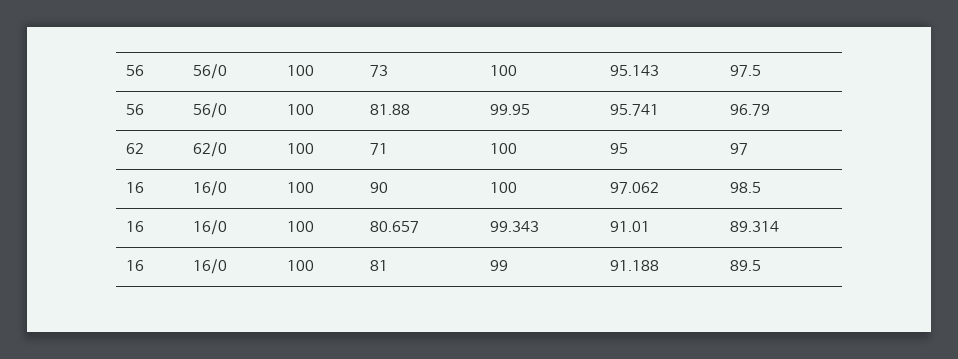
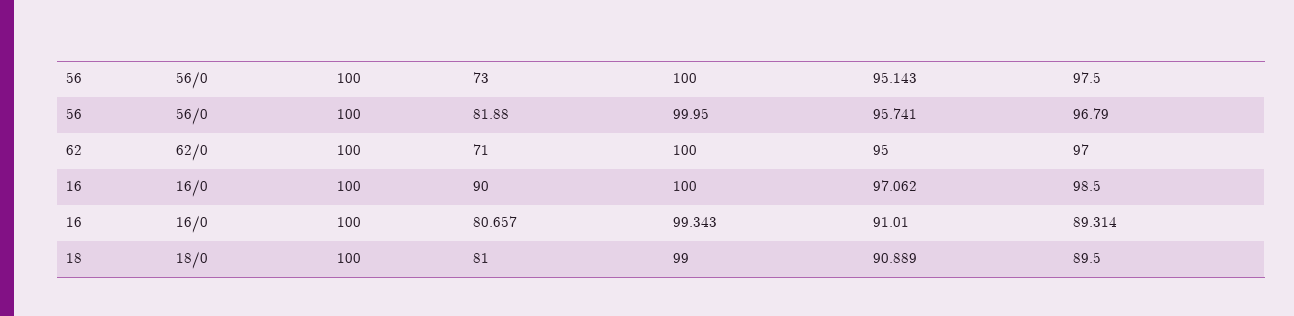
- 16 | 16/0 | 100 | 81 | 99 | 91.188 | 89.5
+ 18 | 18/0 | 100 | 81 | 99 | 90.889 | 89.5

